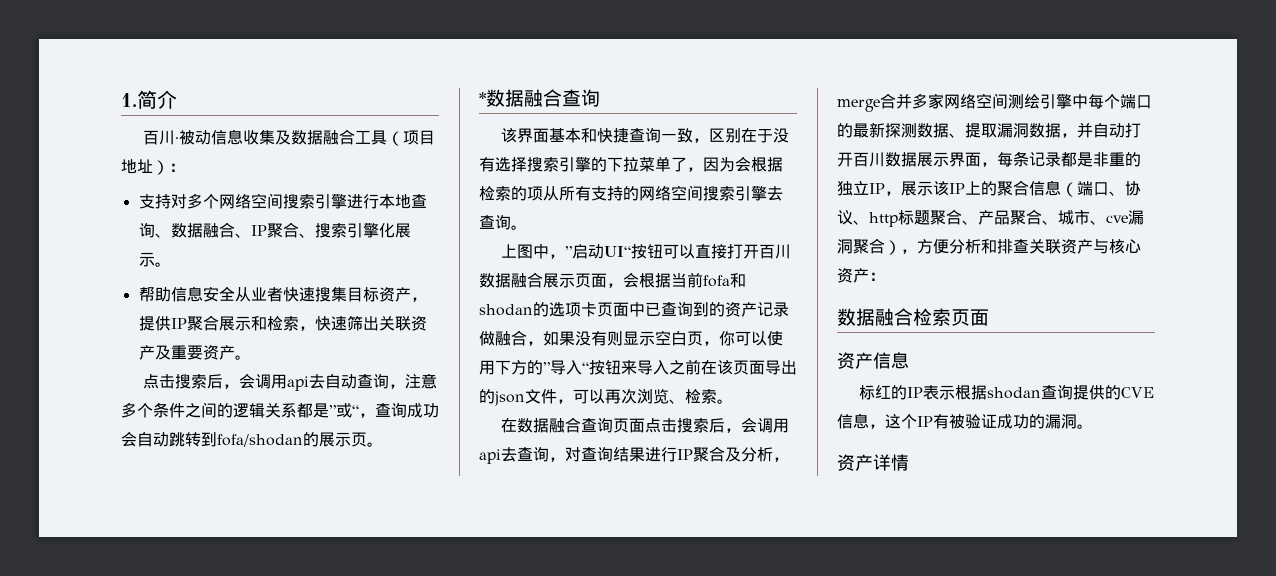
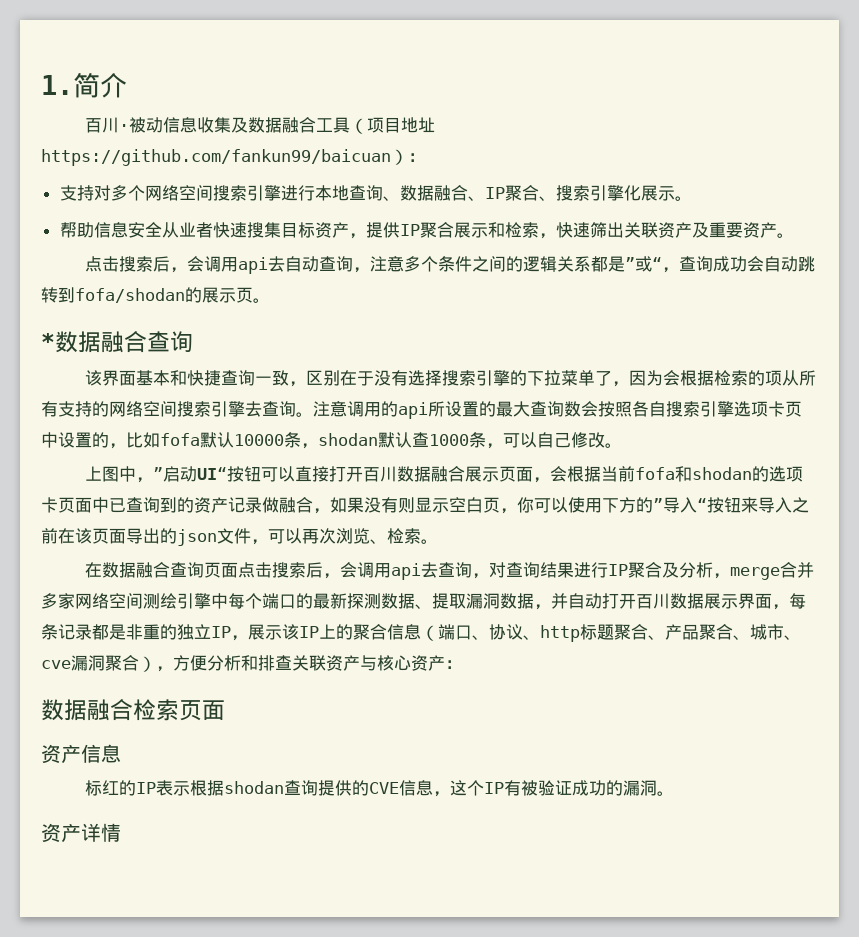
- 百川·被动信息收集及数据融合工具（项目地址）：
+ 百川·被动信息收集及数据融合工具（项目地址https://github.com/fankun99/baicuan）：
+ 注意调用的api所设置的最大查询数会按照各自搜索引擎选项卡页中设置的，比如fofa默认10000条，shodan默认查1000条，可以自己修改。

